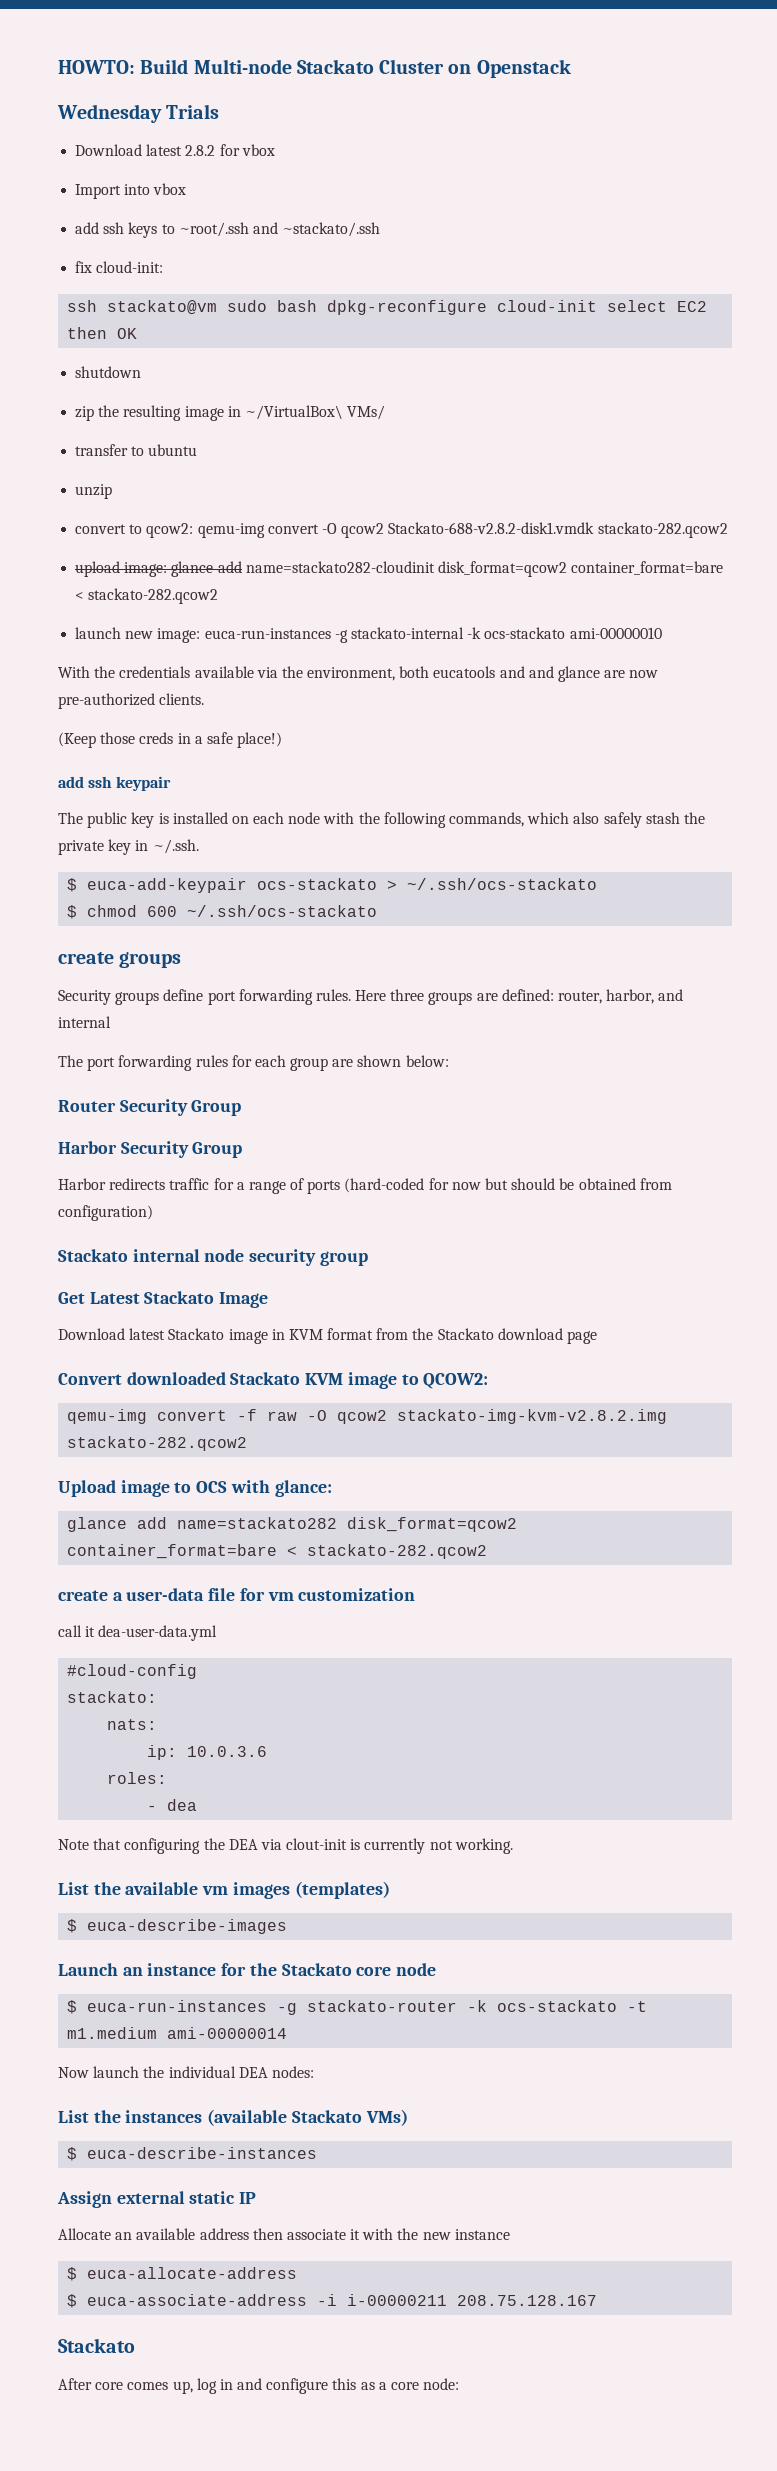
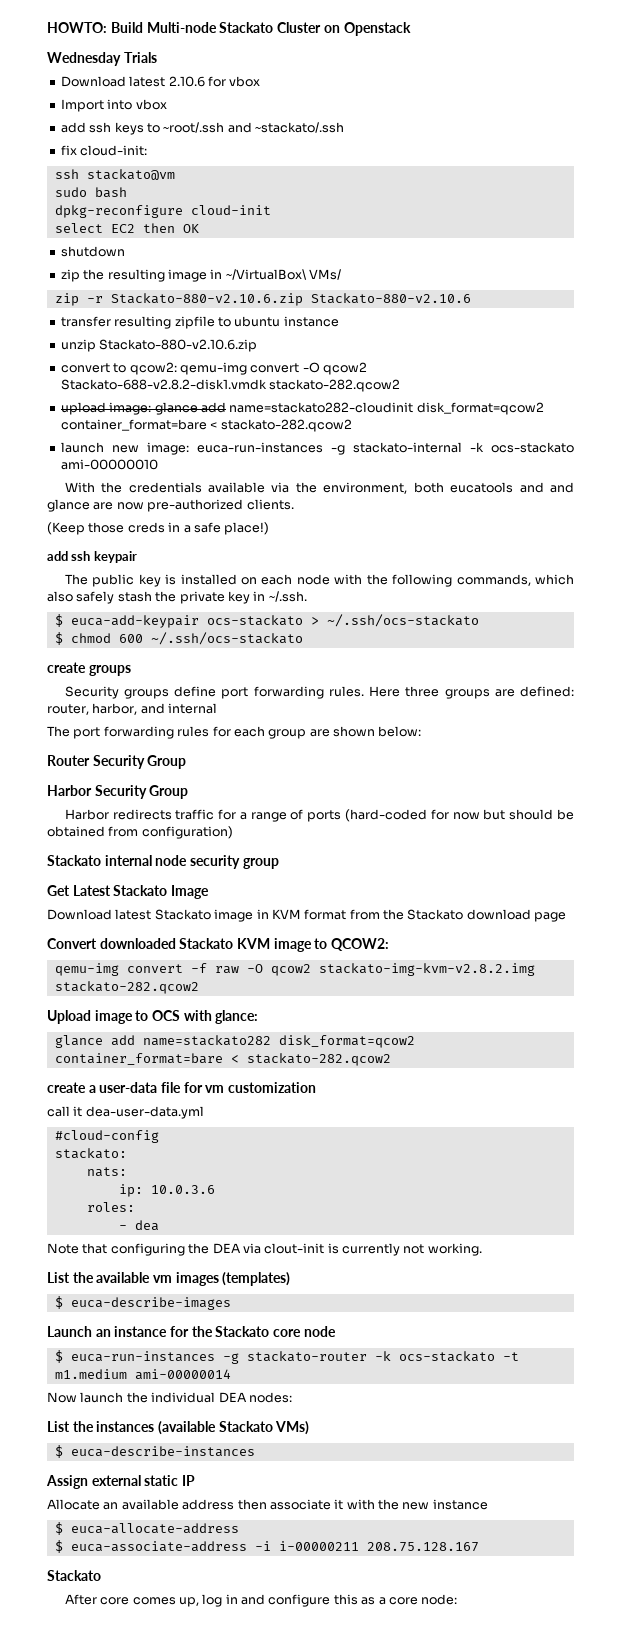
- Download latest 2.8.2 for vbox
+ Download latest 2.10.6 for vbox
- ssh stackato@vm sudo bash dpkg-reconfigure cloud-init select EC2 then OK
+ ssh stackato@vm
+ sudo bash
+ dpkg-reconfigure cloud-init
+ select EC2 then OK
+ zip -r Stackato-880-v2.10.6.zip Stackato-880-v2.10.6
- transfer to ubuntu
+ transfer resulting zipfile to ubuntu instance
- unzip
+ unzip Stackato-880-v2.10.6.zip

